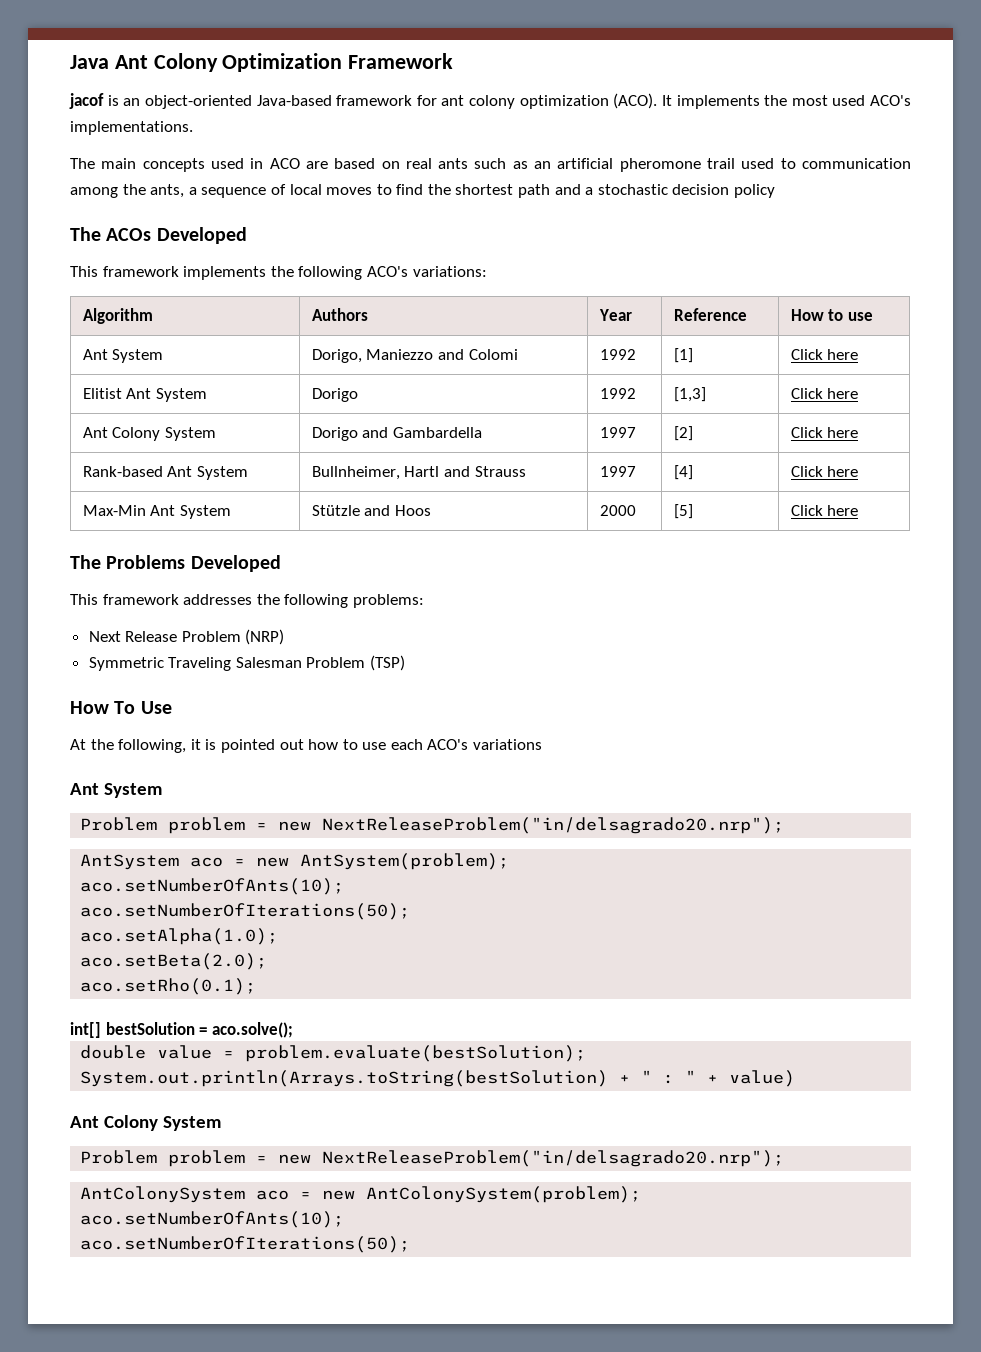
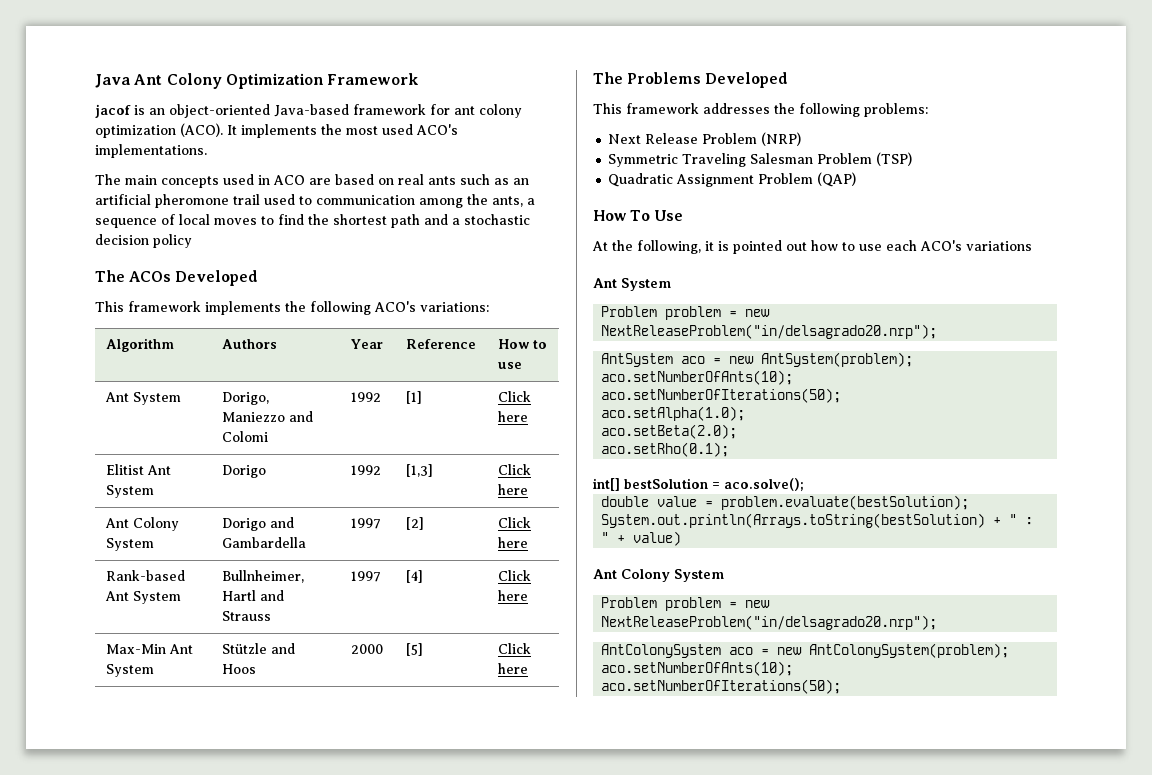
+ Quadratic Assignment Problem (QAP)

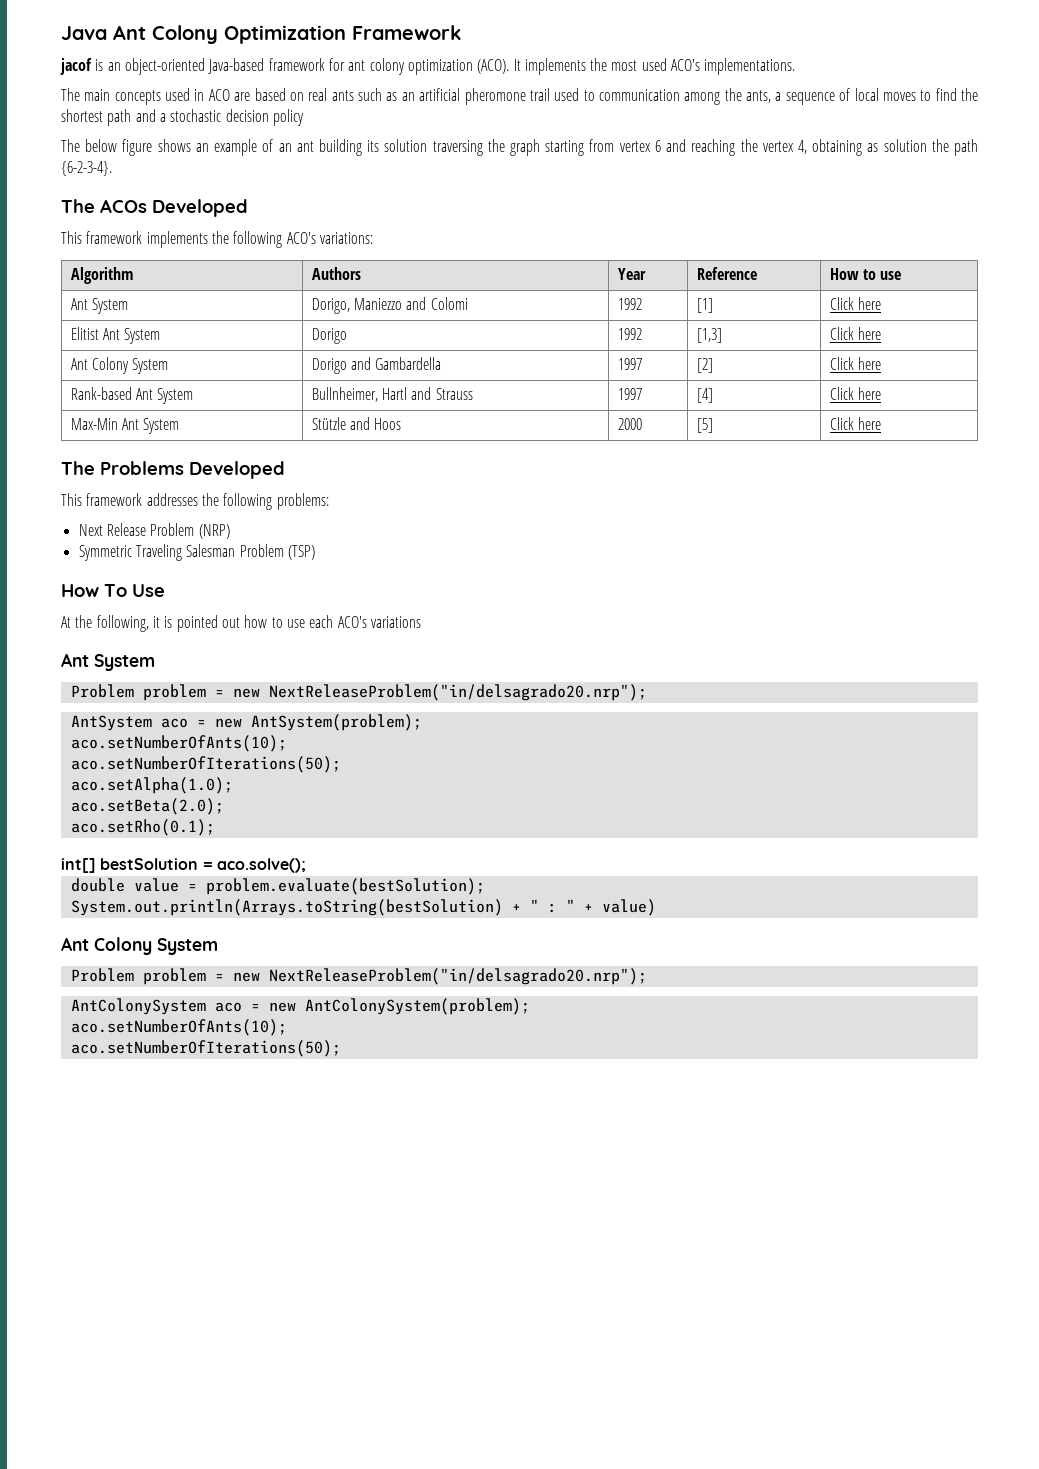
+ The below figure shows an example of an ant building its solution traversing the graph starting from vertex 6 and reaching the vertex 4, obtaining as solution the path {6-2-3-4}.
- Quadratic Assignment Problem (QAP)

